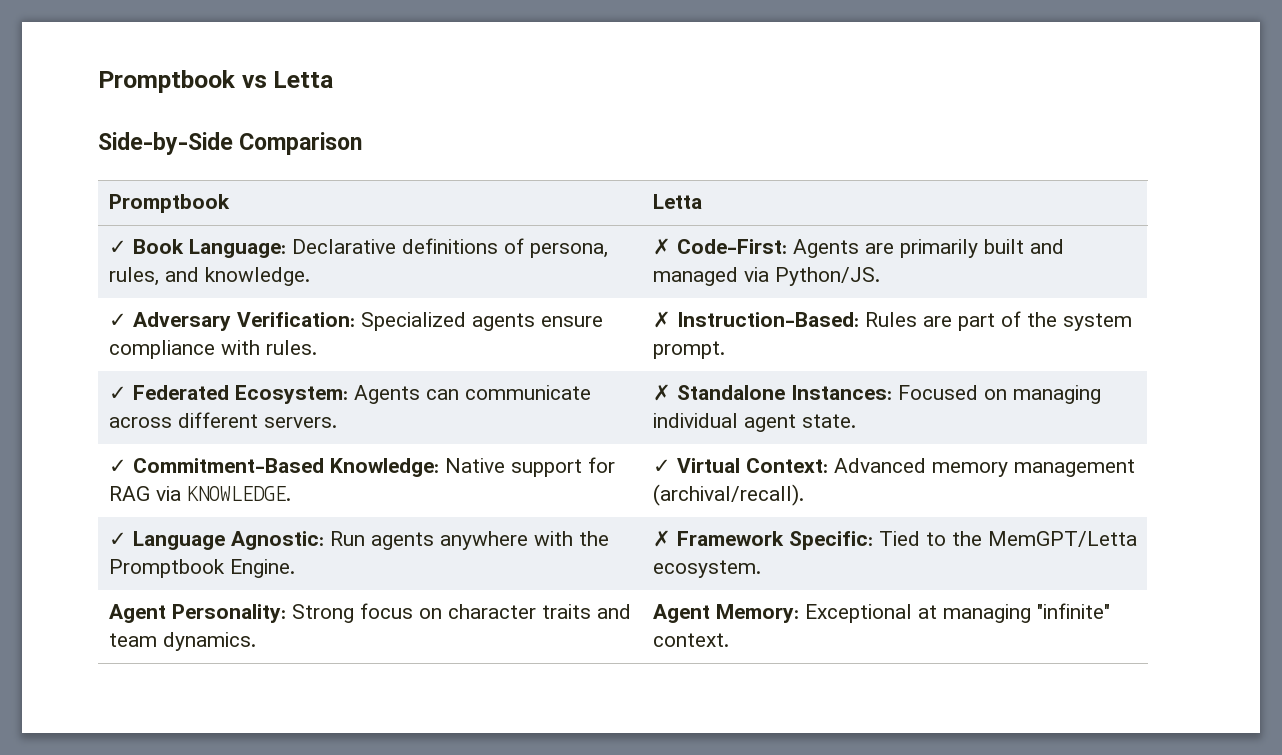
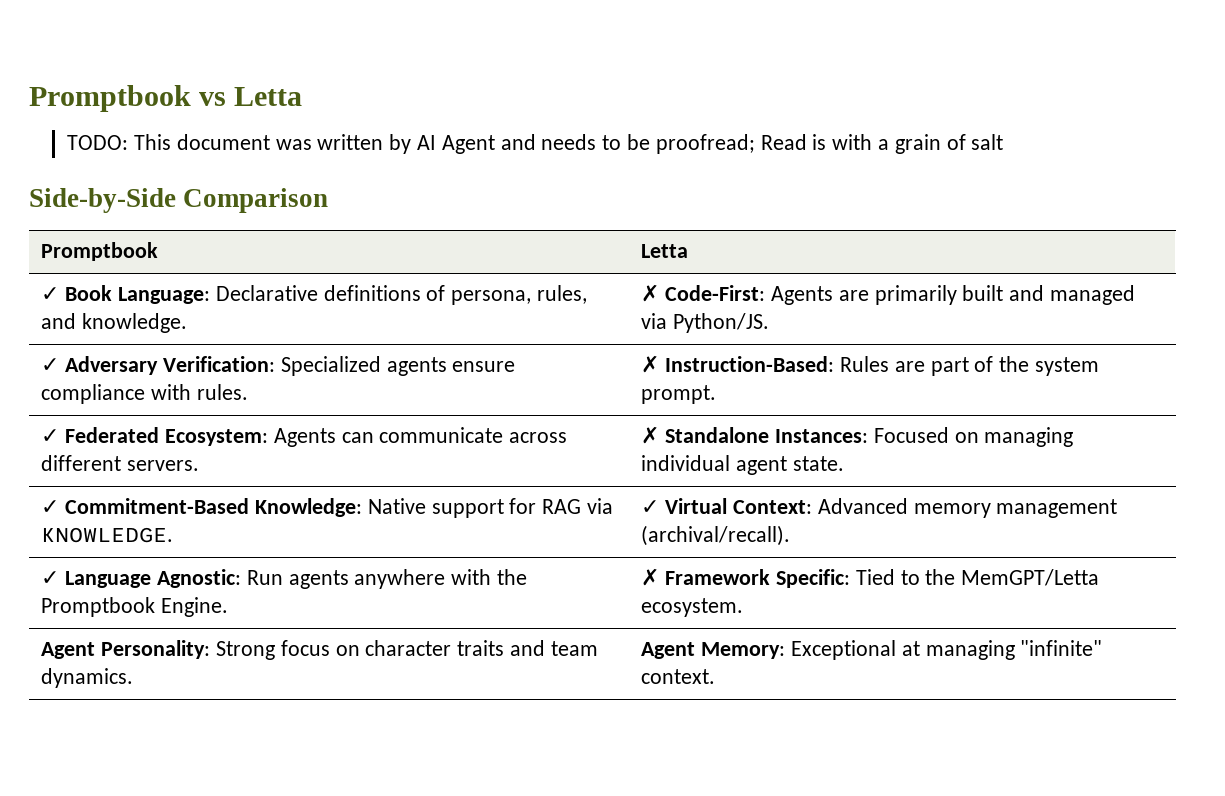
+ TODO: This document was written by AI Agent and needs to be proofread; Read is with a grain of salt

